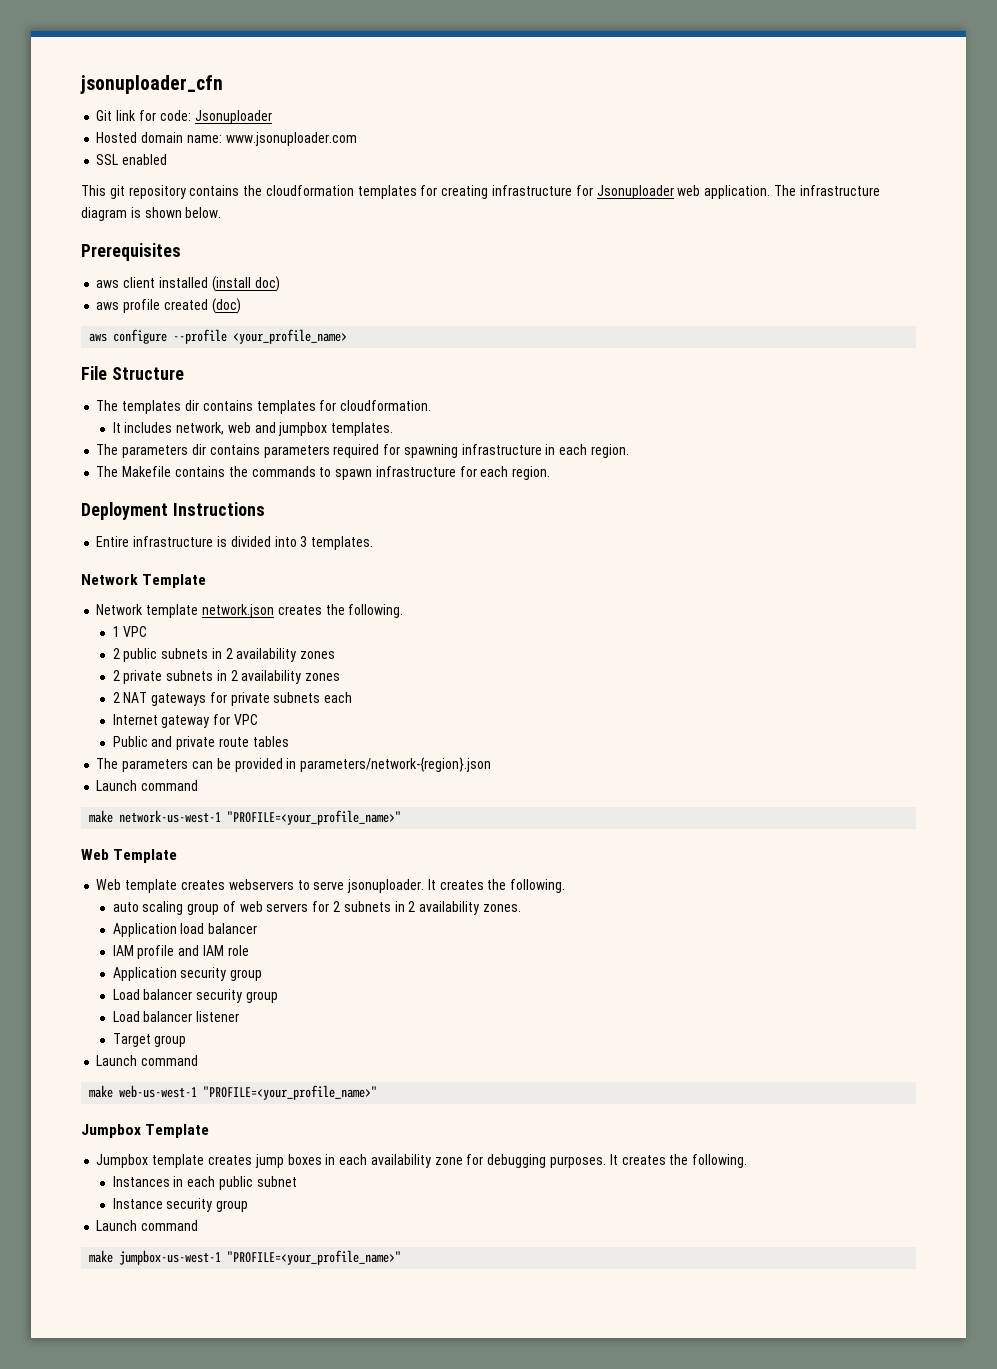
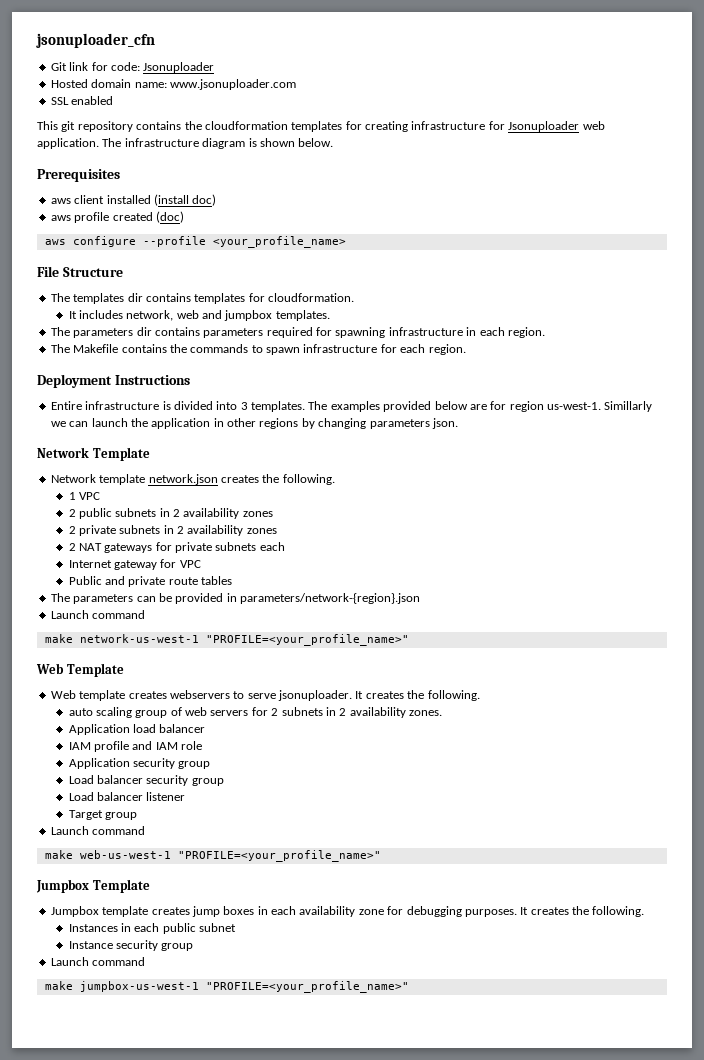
+ The examples provided below are for region us-west-1. Simillarly we can launch the application in other regions by changing parameters json.

